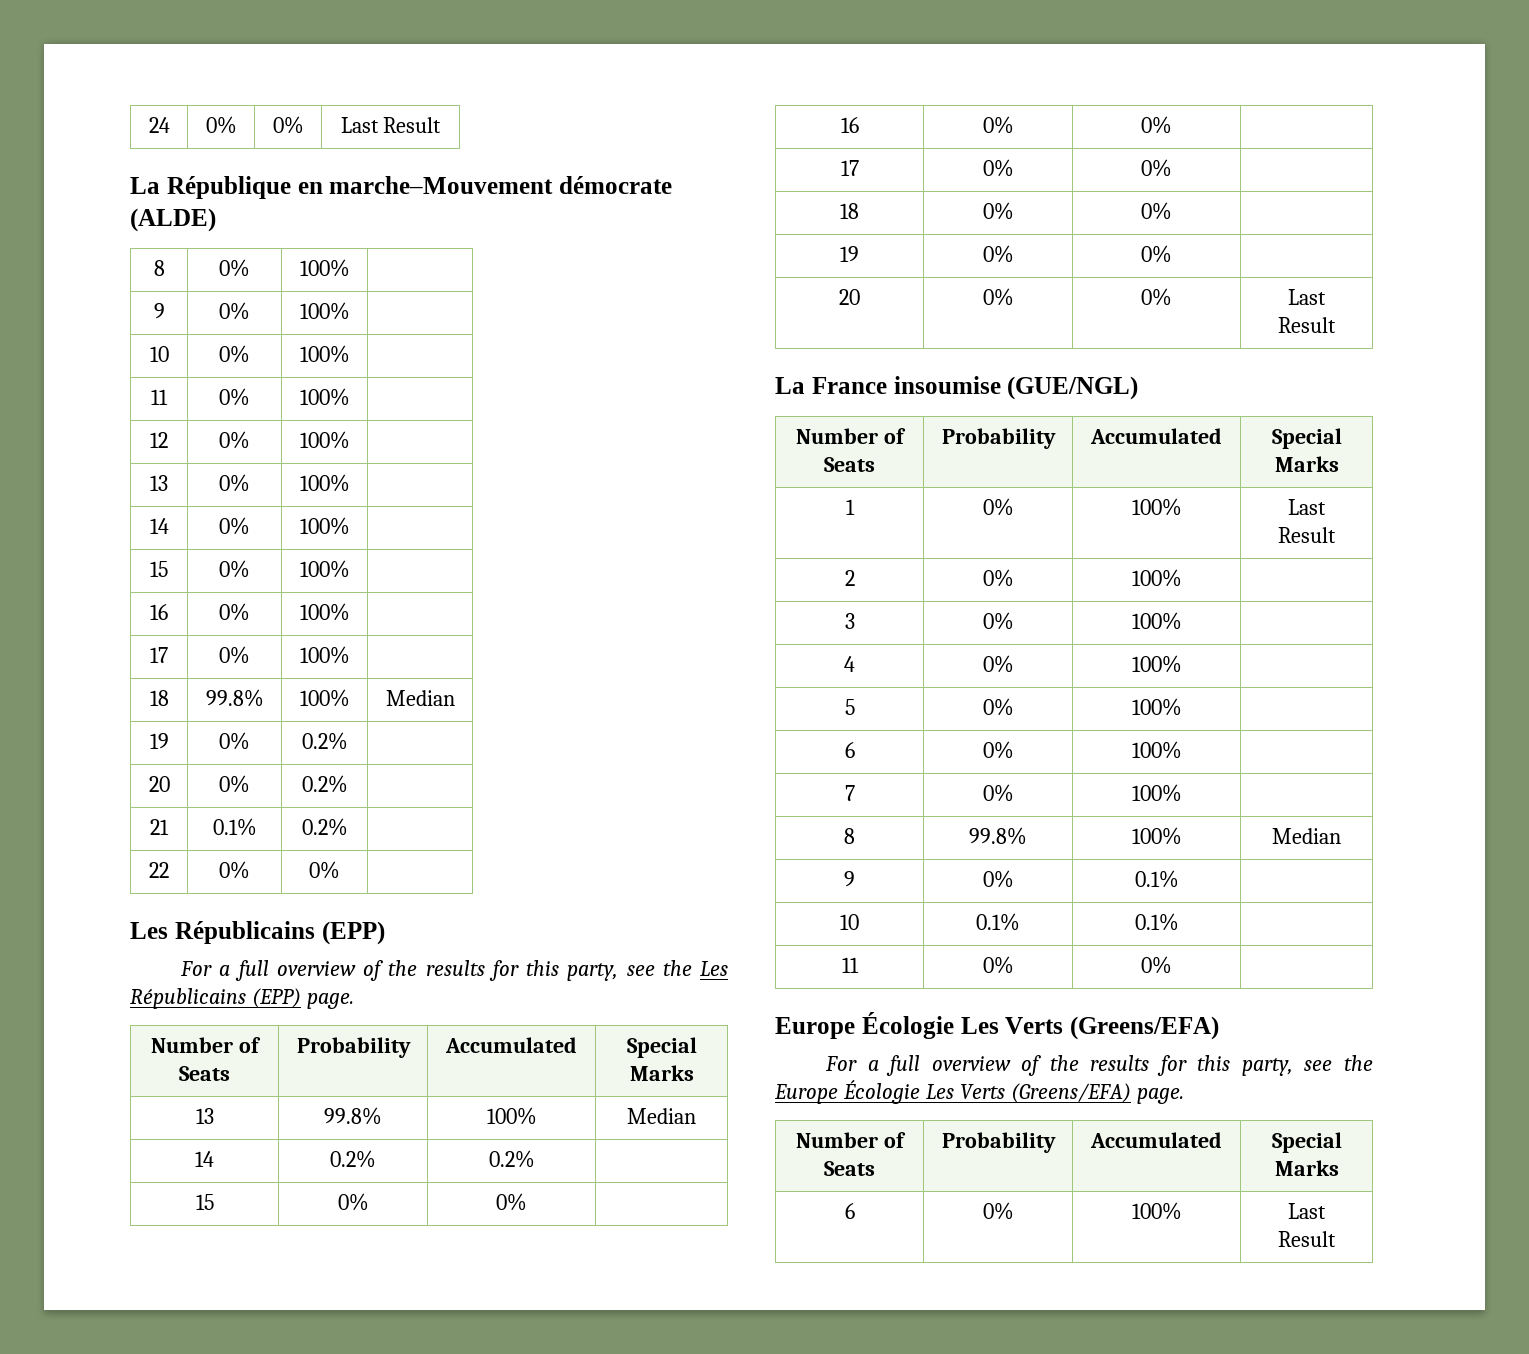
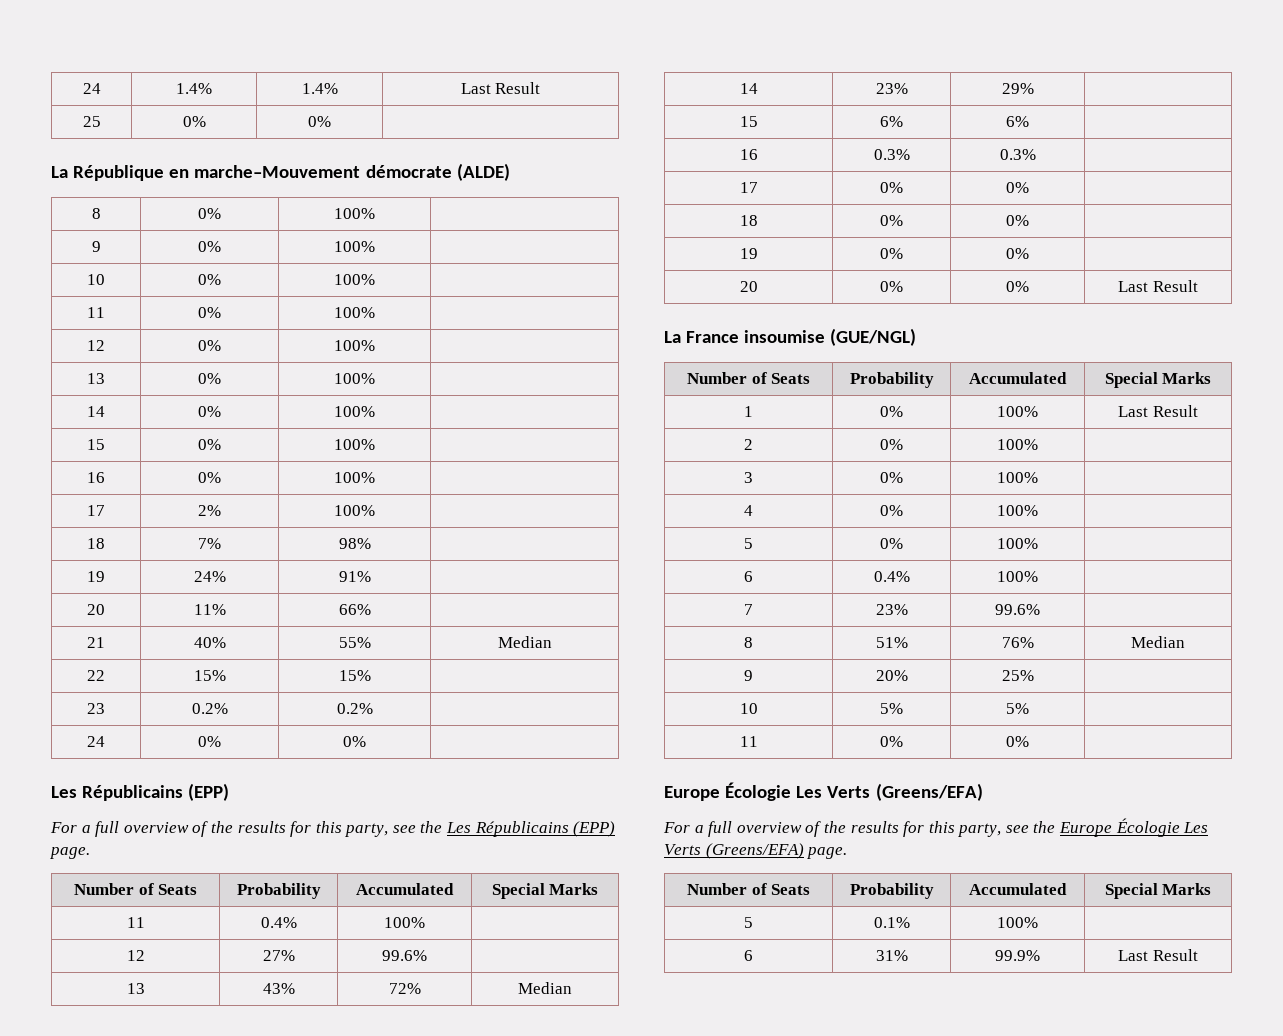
- 24 | 0% | 0% | Last Result
+ 24 | 1.4% | 1.4% | Last Result
+ 25 | 0% | 0% |
- 17 | 0% | 100% |
+ 17 | 2% | 100% |
- 18 | 99.8% | 100% | Median
- 19 | 0% | 0.2% |
- 20 | 0% | 0.2% |
- 21 | 0.1% | 0.2% |
- 22 | 0% | 0% |
+ 18 | 7% | 98% |
+ 19 | 24% | 91% |
+ 20 | 11% | 66% |
+ 21 | 40% | 55% | Median
+ 22 | 15% | 15% |
+ 23 | 0.2% | 0.2% |
+ 24 | 0% | 0% |
- 13 | 99.8% | 100% | Median
+ 11 | 0.4% | 100% |
+ 12 | 27% | 99.6% |
+ 13 | 43% | 72% | Median
- 14 | 0.2% | 0.2% |
- 15 | 0% | 0% |
- 16 | 0% | 0% |
+ 14 | 23% | 29% |
+ 15 | 6% | 6% |
+ 16 | 0.3% | 0.3% |
  5 | 0% | 100% |
- 6 | 0% | 100% |
+ 6 | 0.4% | 100% |
- 7 | 0% | 100% |
- 8 | 99.8% | 100% | Median
+ 7 | 23% | 99.6% |
+ 8 | 51% | 76% | Median
- 9 | 0% | 0.1% |
- 10 | 0.1% | 0.1% |
+ 9 | 20% | 25% |
+ 10 | 5% | 5% |
- 6 | 0% | 100% | Last Result
+ 5 | 0.1% | 100% |
+ 6 | 31% | 99.9% | Last Result

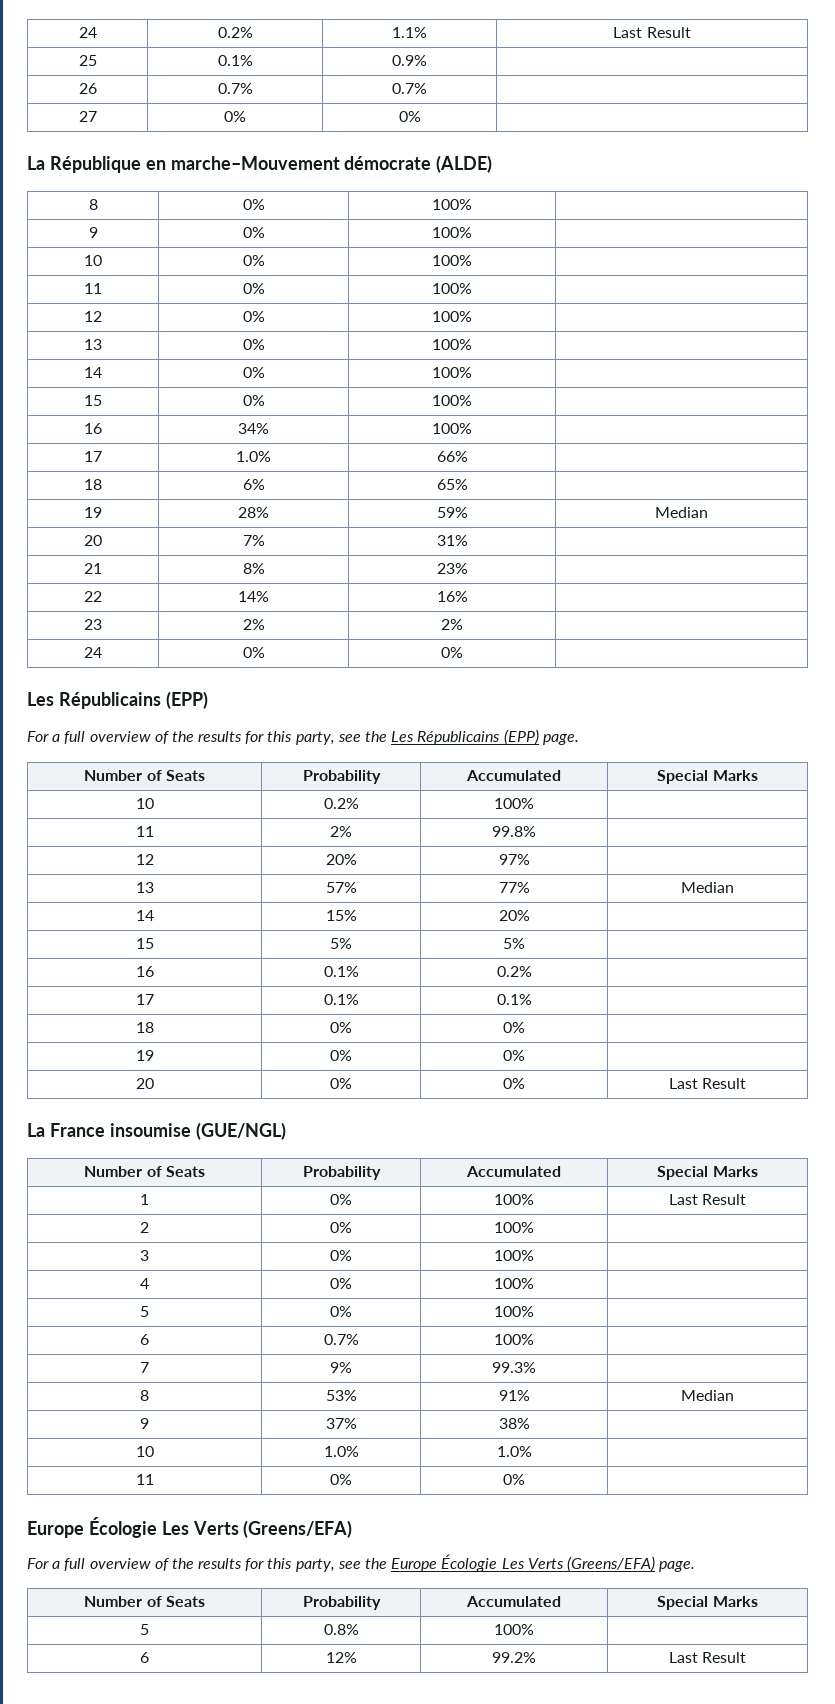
- 24 | 1.4% | 1.4% | Last Result
+ 24 | 0.2% | 1.1% | Last Result
- 25 | 0% | 0% |
+ 25 | 0.1% | 0.9% |
+ 26 | 0.7% | 0.7% |
+ 27 | 0% | 0% |
- 16 | 0% | 100% |
+ 16 | 34% | 100% |
- 17 | 2% | 100% |
- 18 | 7% | 98% |
- 19 | 24% | 91% |
- 20 | 11% | 66% |
+ 17 | 1.0% | 66% |
+ 18 | 6% | 65% |
+ 19 | 28% | 59% | Median
+ 20 | 7% | 31% |
- 21 | 40% | 55% | Median
+ 21 | 8% | 23% |
- 22 | 15% | 15% |
+ 22 | 14% | 16% |
- 23 | 0.2% | 0.2% |
+ 23 | 2% | 2% |
- 11 | 0.4% | 100% |
- 12 | 27% | 99.6% |
- 13 | 43% | 72% | Median
+ 10 | 0.2% | 100% |
+ 11 | 2% | 99.8% |
+ 12 | 20% | 97% |
+ 13 | 57% | 77% | Median
- 14 | 23% | 29% |
- 15 | 6% | 6% |
- 16 | 0.3% | 0.3% |
- 17 | 0% | 0% |
+ 14 | 15% | 20% |
+ 15 | 5% | 5% |
+ 16 | 0.1% | 0.2% |
+ 17 | 0.1% | 0.1% |
- 6 | 0.4% | 100% |
+ 6 | 0.7% | 100% |
- 7 | 23% | 99.6% |
- 8 | 51% | 76% | Median
+ 7 | 9% | 99.3% |
+ 8 | 53% | 91% | Median
- 9 | 20% | 25% |
- 10 | 5% | 5% |
+ 9 | 37% | 38% |
+ 10 | 1.0% | 1.0% |
- 5 | 0.1% | 100% |
- 6 | 31% | 99.9% | Last Result
+ 5 | 0.8% | 100% |
+ 6 | 12% | 99.2% | Last Result

